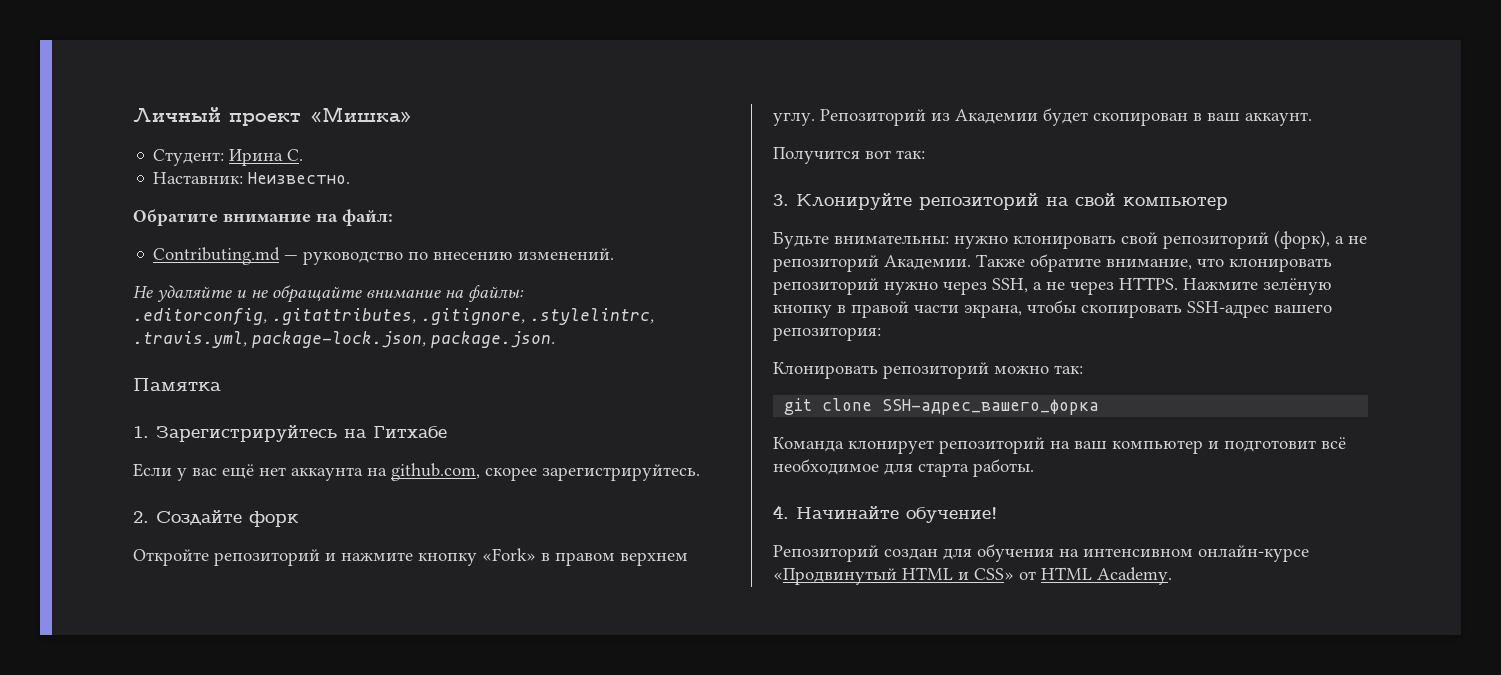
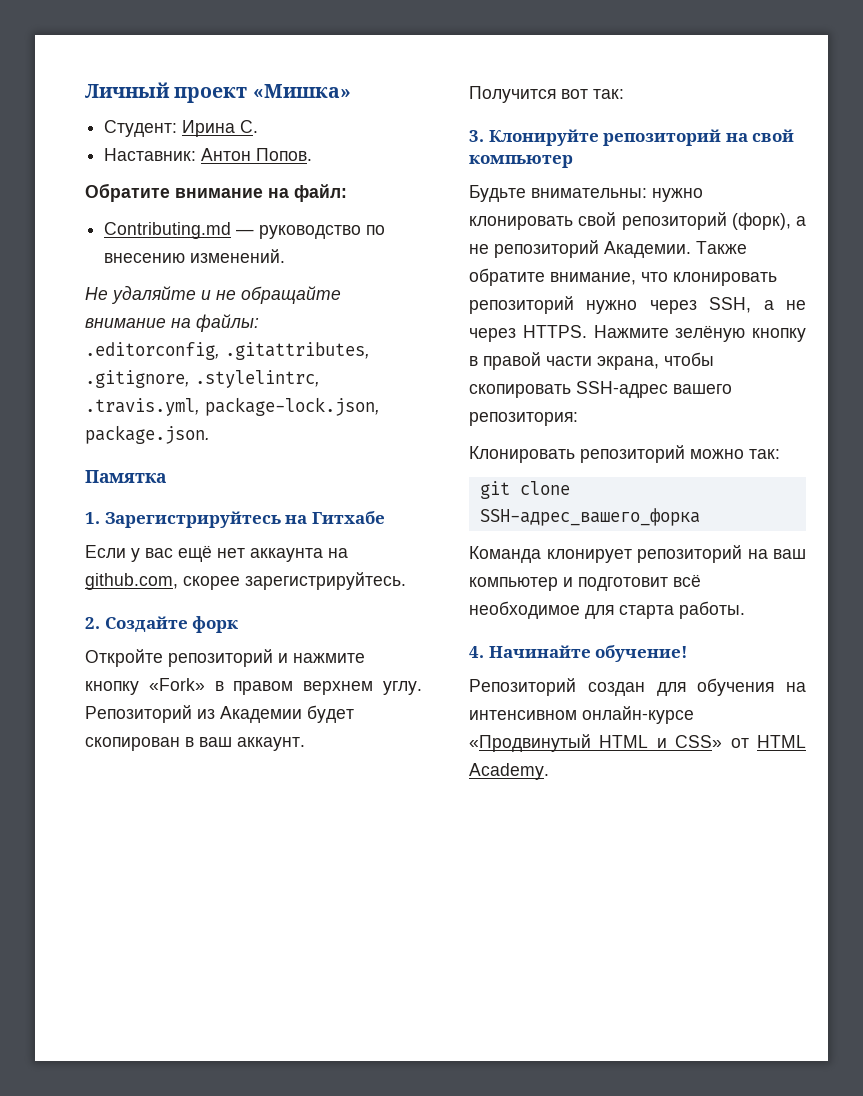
- Наставник: Неизвестно.
+ Наставник: Антон Попов.

